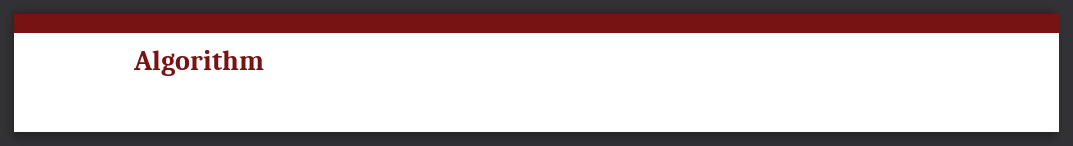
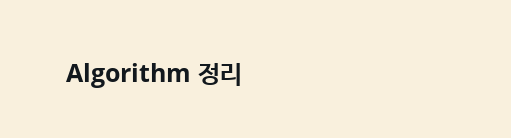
- Algorithm
+ Algorithm 정리

